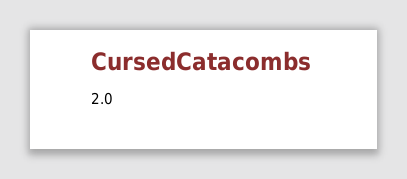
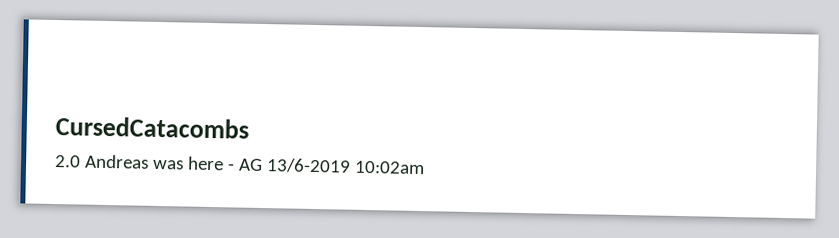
- 2.0
+ 2.0 Andreas was here - AG 13/6-2019 10:02am

